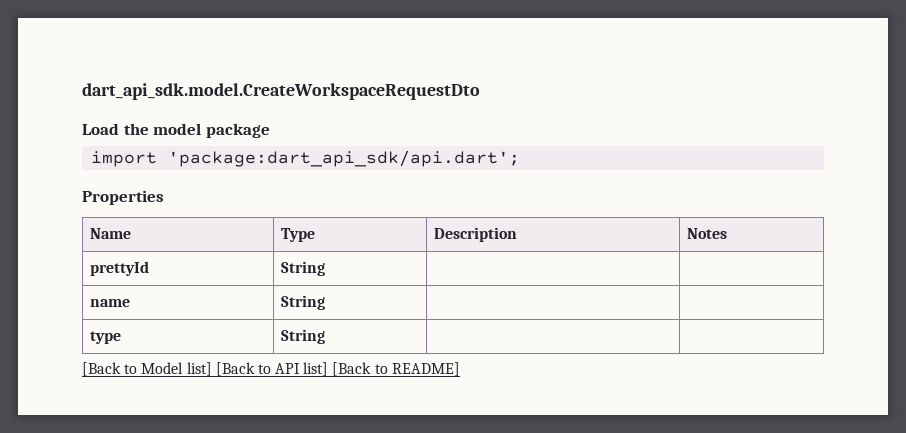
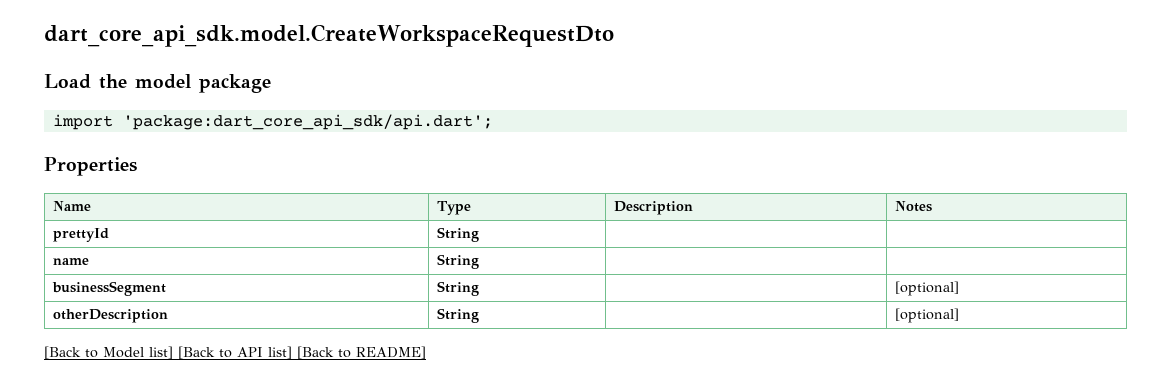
- dart_api_sdk.model.CreateWorkspaceRequestDto
+ dart_core_api_sdk.model.CreateWorkspaceRequestDto
- import 'package:dart_api_sdk/api.dart';
+ import 'package:dart_core_api_sdk/api.dart';
- type | String | |
+ businessSegment | String | | [optional]
+ otherDescription | String | | [optional]

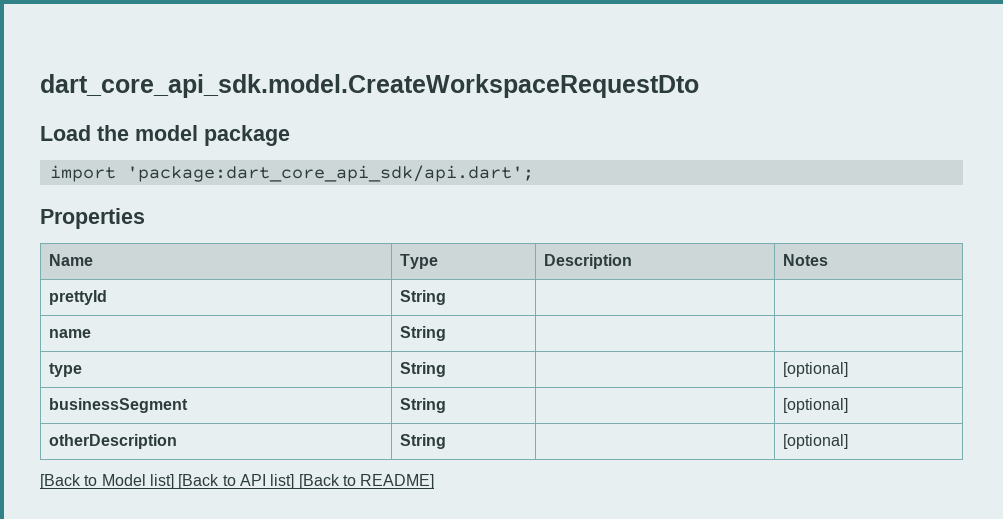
+ type | String | | [optional]

